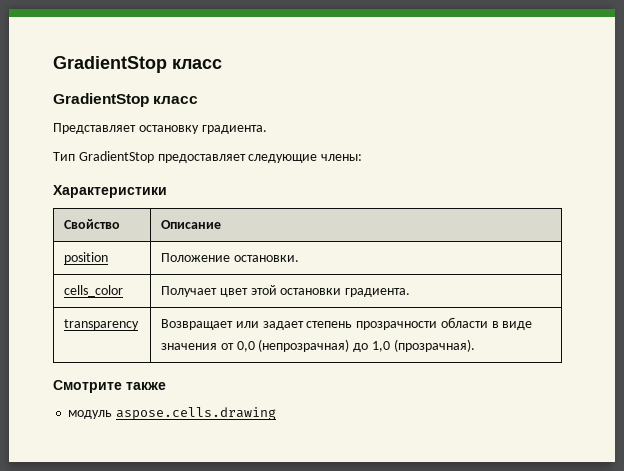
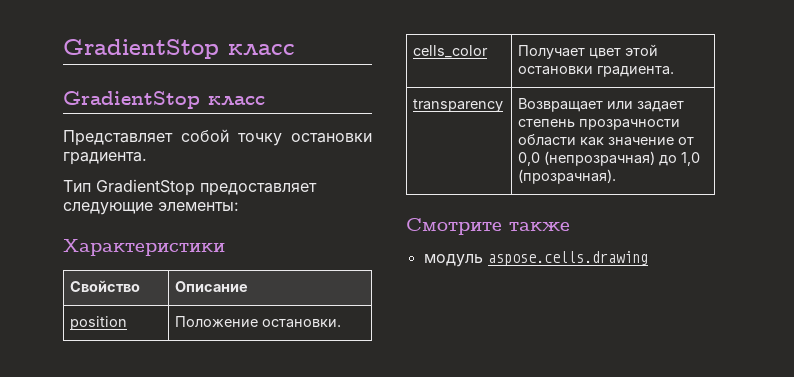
- Представляет остановку градиента.
+ Представляет собой точку остановки градиента.
- Тип GradientStop предоставляет следующие члены:
+ Тип GradientStop предоставляет следующие элементы:
- transparency | Возвращает или задает степень прозрачности области в виде значения от 0,0 (непрозрачная) до 1,0 (прозрачная).
+ transparency | Возвращает или задает степень прозрачности области как значение от 0,0 (непрозрачная) до 1,0 (прозрачная).

